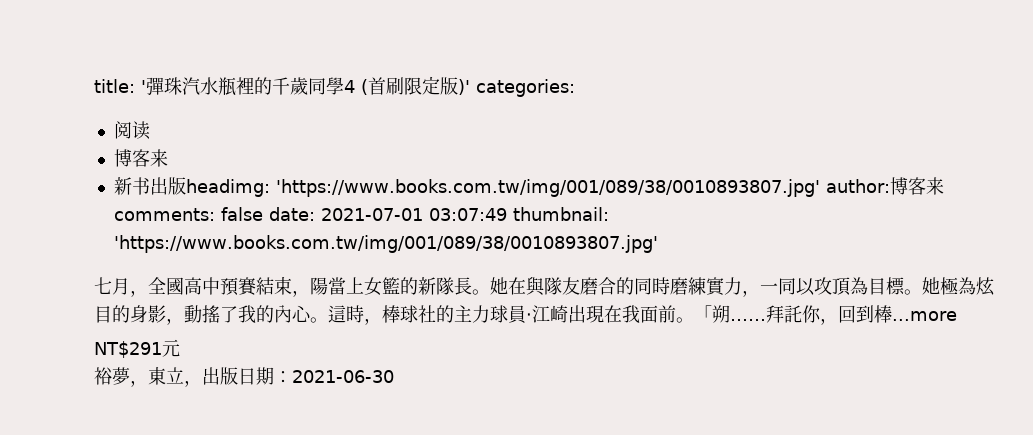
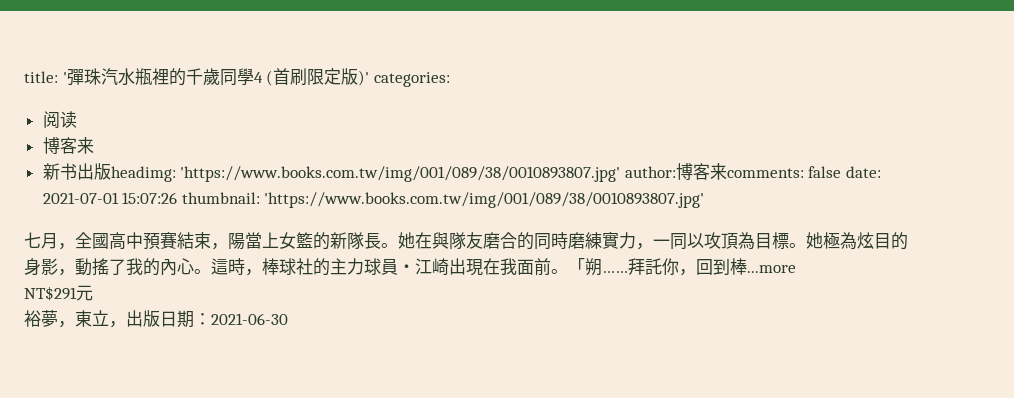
- 新书出版headimg: 'https://www.books.com.tw/img/001/089/38/0010893807.jpg' author:博客来comments: false date: 2021-07-01 03:07:49 thumbnail: 'https://www.books.com.tw/img/001/089/38/0010893807.jpg'
+ 新书出版headimg: 'https://www.books.com.tw/img/001/089/38/0010893807.jpg' author:博客来comments: false date: 2021-07-01 15:07:26 thumbnail: 'https://www.books.com.tw/img/001/089/38/0010893807.jpg'

